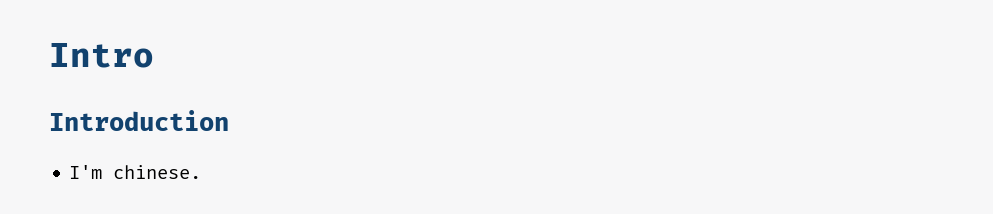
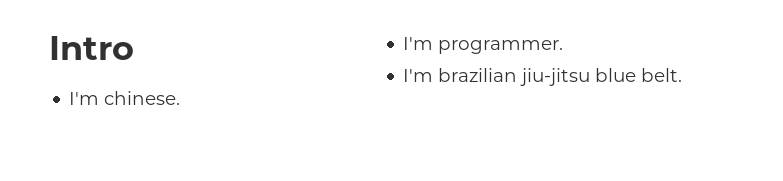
- Introduction
+ I'm programmer.
+ I'm brazilian jiu-jitsu blue belt.

